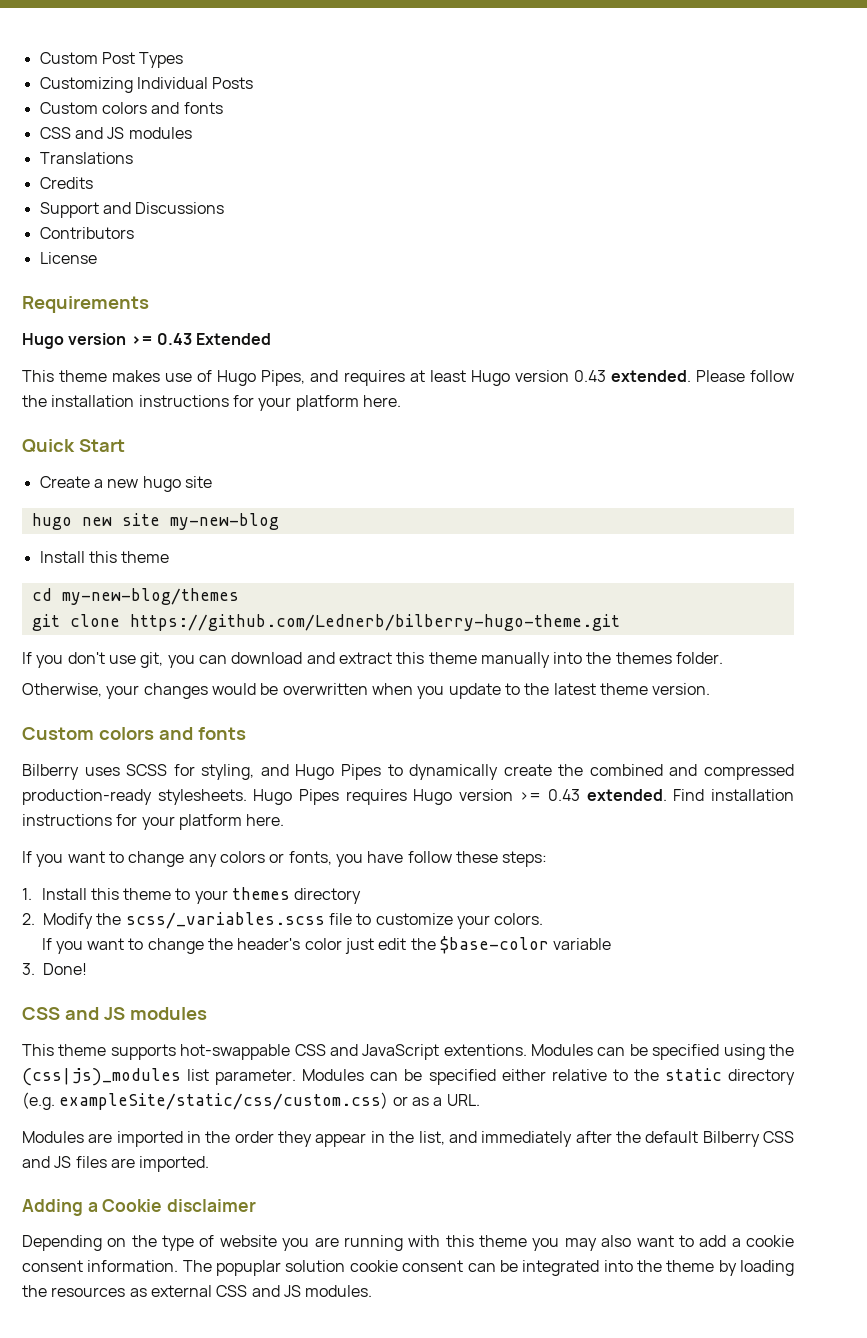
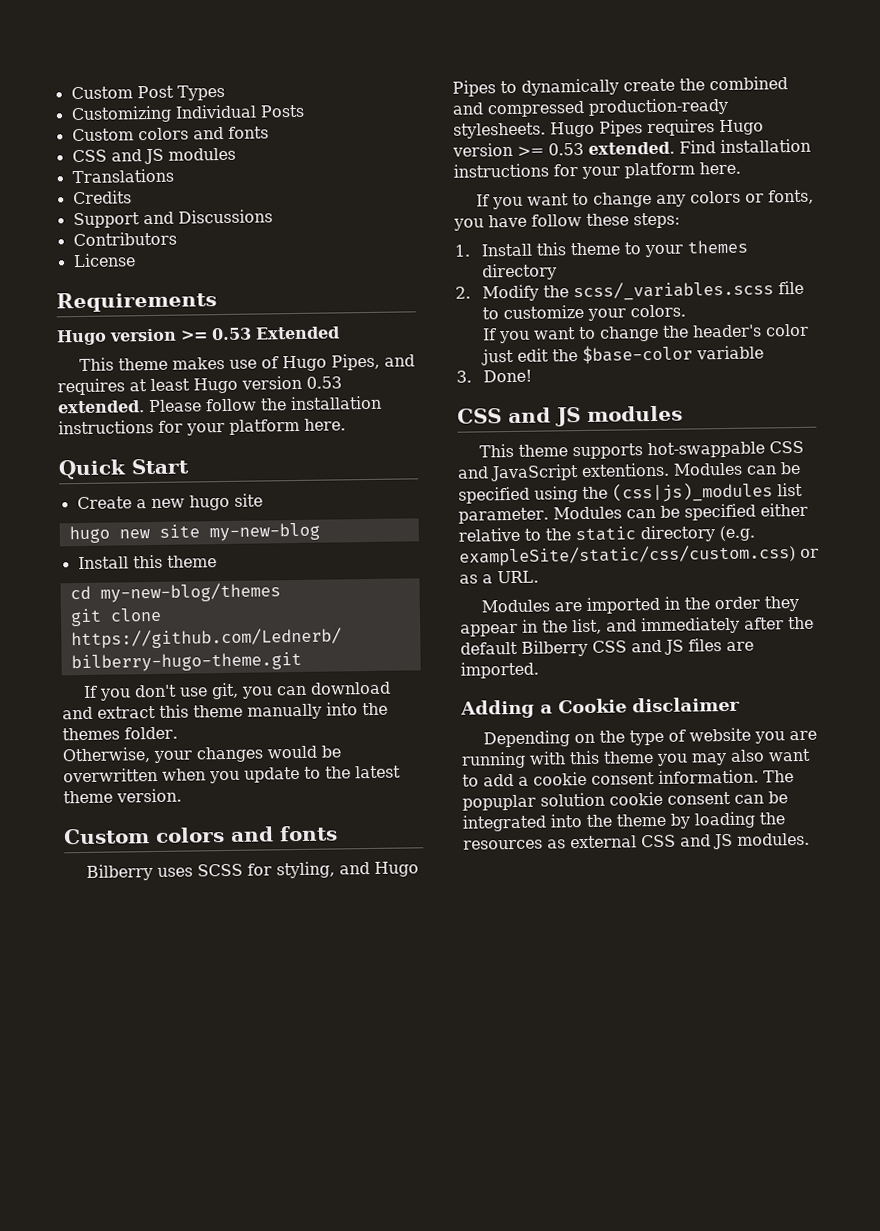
- Hugo version >= 0.43 Extended
+ Hugo version >= 0.53 Extended
- This theme makes use of Hugo Pipes, and requires at least Hugo version 0.43 extended.
+ This theme makes use of Hugo Pipes, and requires at least Hugo version 0.53 extended.
- Hugo Pipes requires Hugo version >= 0.43 extended.
+ Hugo Pipes requires Hugo version >= 0.53 extended.

